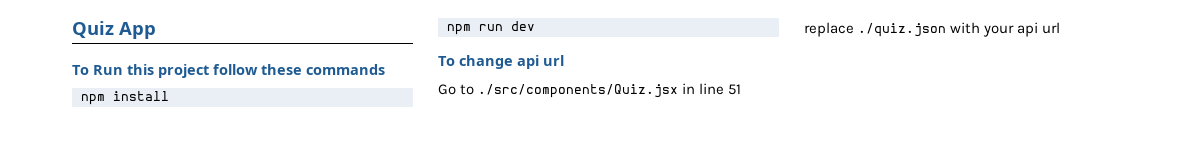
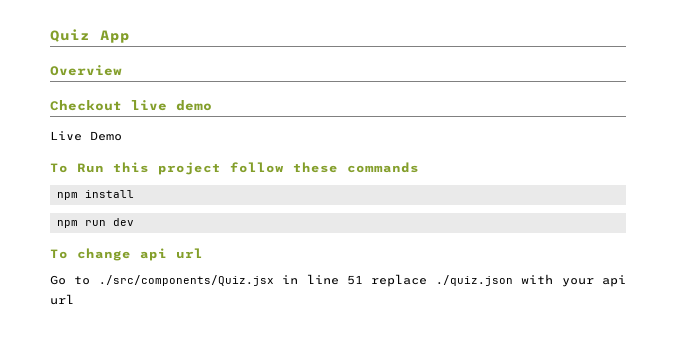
+ Overview
+ Checkout live demo
+ Live Demo

